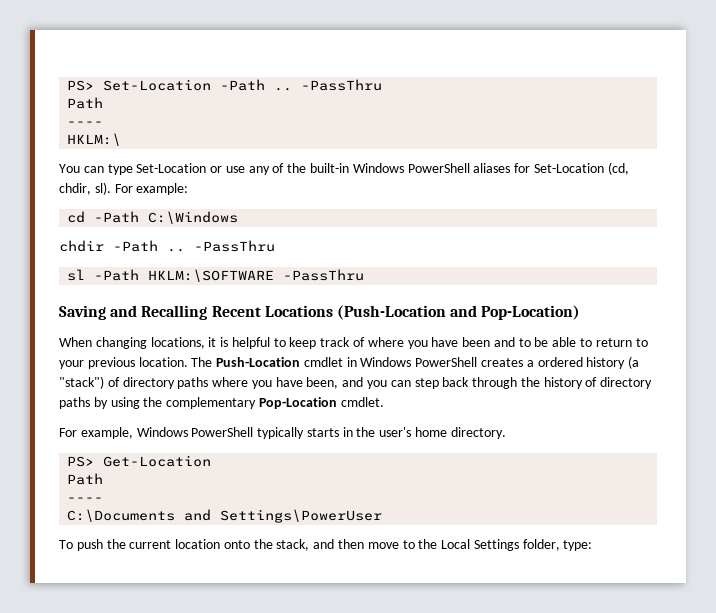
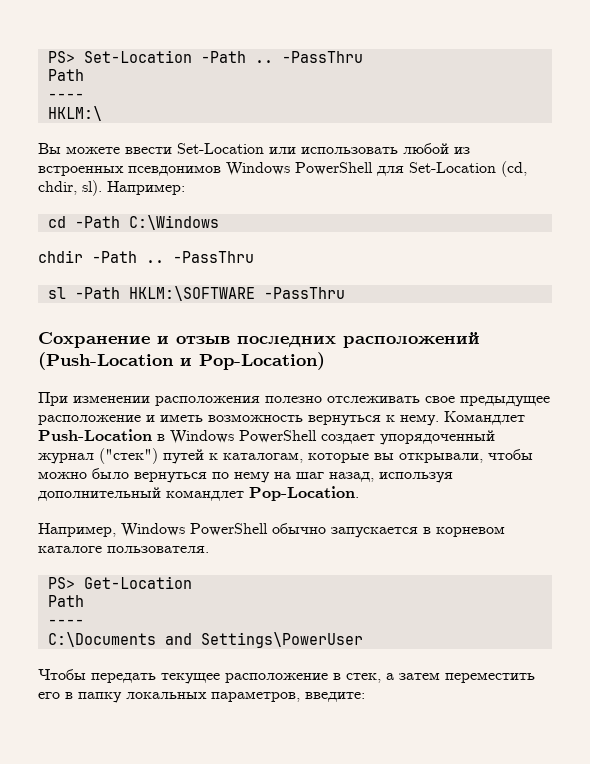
- You can type Set-Location or use any of the built-in Windows PowerShell aliases for Set-Location (cd, chdir, sl).
+ Вы можете ввести Set-Location или использовать любой из встроенных псевдонимов Windows PowerShell для Set-Location (cd, chdir, sl).
- For example:
+ Например:
- Saving and Recalling Recent Locations (Push-Location and Pop-Location)
- When changing locations, it is helpful to keep track of where you have been and to be able to return to your previous location. The Push-Location cmdlet in Windows PowerShell creates a ordered history (a "stack") of directory paths where you have been, and you can step back through the history of directory paths by using the complementary Pop-Location cmdlet.
- For example, Windows PowerShell typically starts in the user's home directory.
+ Сохранение и отзыв последних расположений (Push-Location и Pop-Location)
+ При изменении расположения полезно отслеживать свое предыдущее расположение и иметь возможность вернуться к нему. Командлет Push-Location в Windows PowerShell создает упорядоченный журнал ("стек") путей к каталогам, которые вы открывали, чтобы можно было вернуться по нему на шаг назад, используя дополнительный командлет Pop-Location.
+ Например, Windows PowerShell обычно запускается в корневом каталоге пользователя.
- To push the current location onto the stack, and then move to the Local Settings folder, type:
+ Чтобы передать текущее расположение в стек, а затем переместить его в папку локальных параметров, введите:

